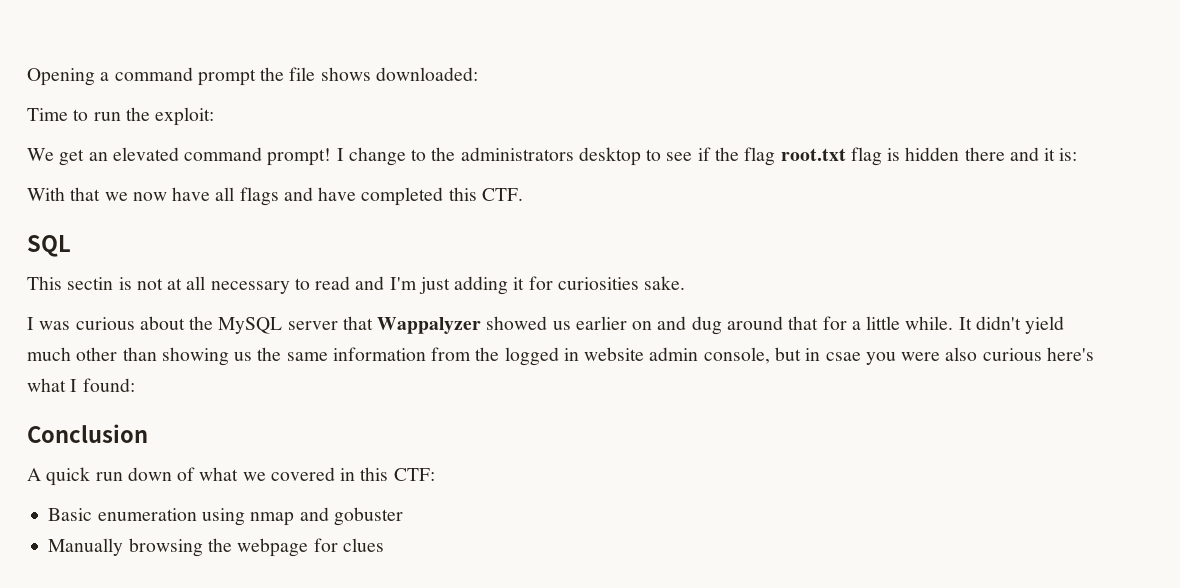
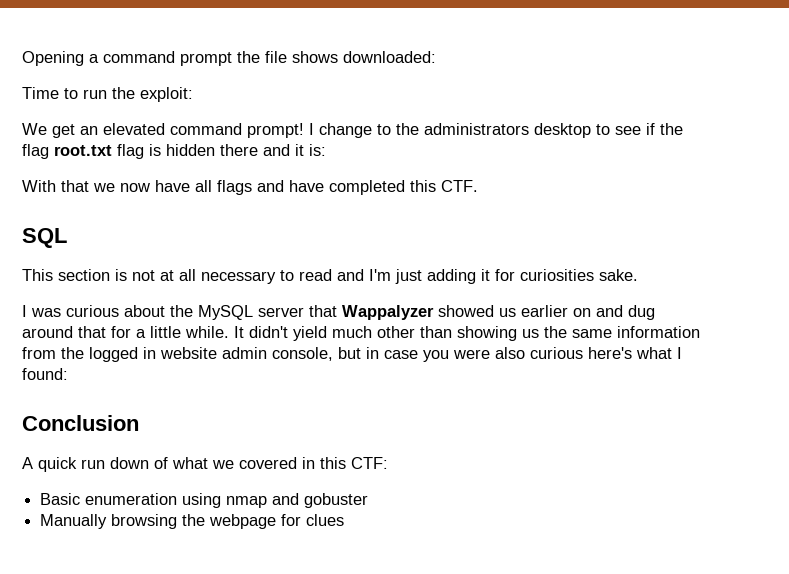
- This sectin is not at all necessary to read and I'm just adding it for curiosities sake.
+ This section is not at all necessary to read and I'm just adding it for curiosities sake.
- It didn't yield much other than showing us the same information from the logged in website admin console, but in csae you were also curious here's what I found:
+ It didn't yield much other than showing us the same information from the logged in website admin console, but in case you were also curious here's what I found:

